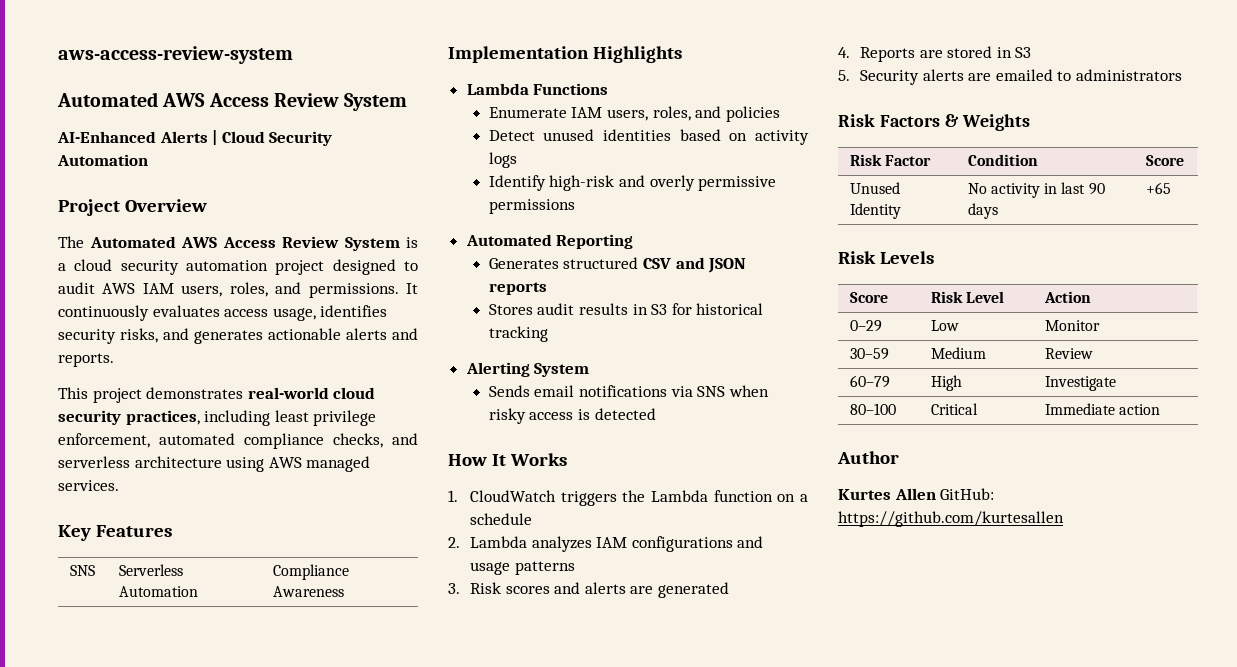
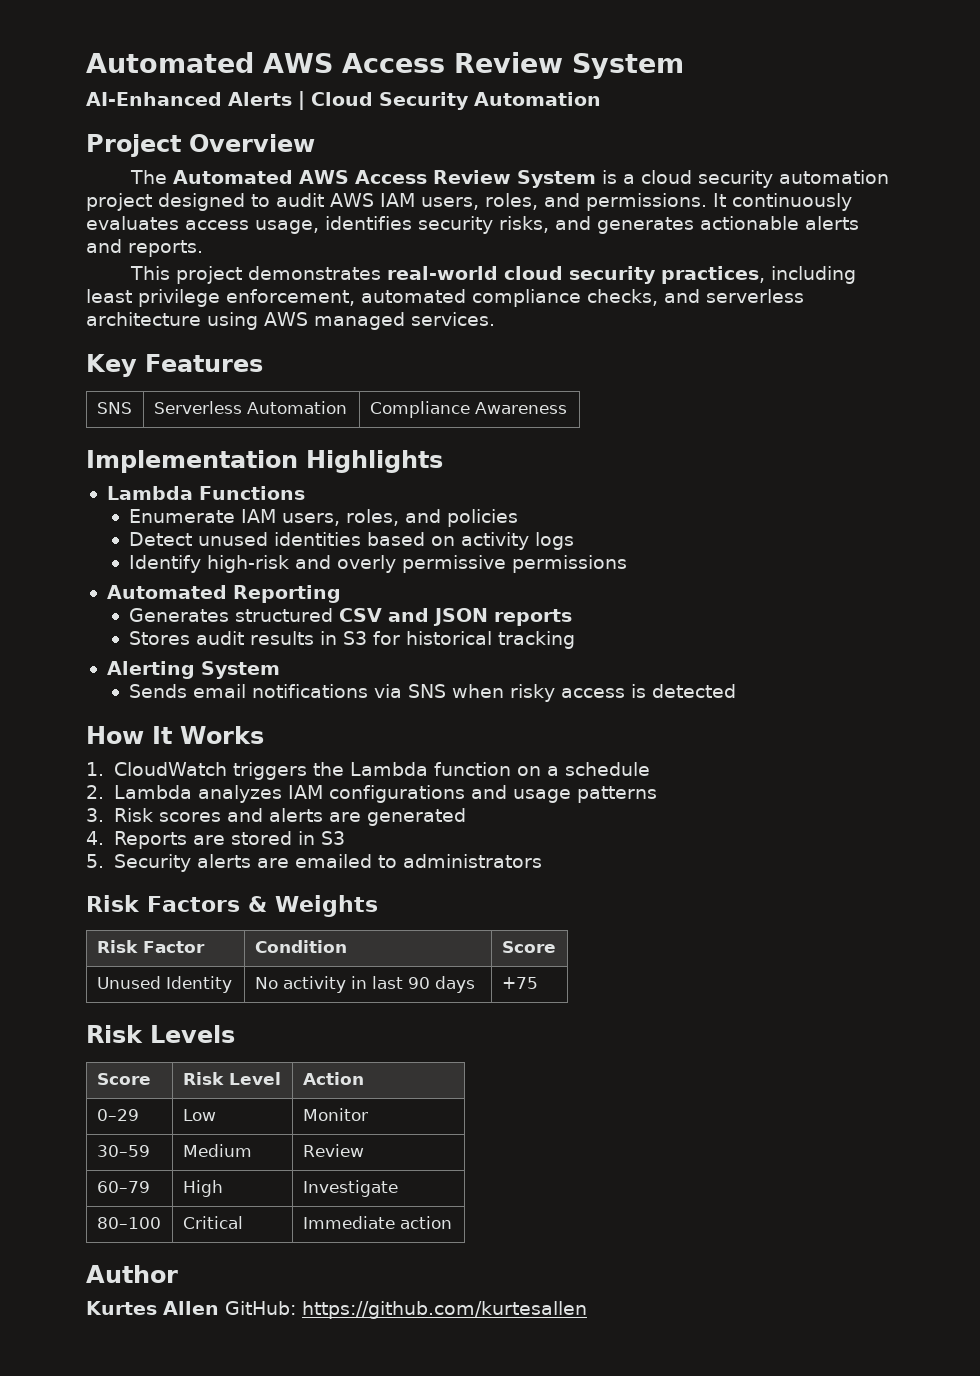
- aws-access-review-system
- Unused Identity | No activity in last 90 days | +65
+ Unused Identity | No activity in last 90 days | +75

